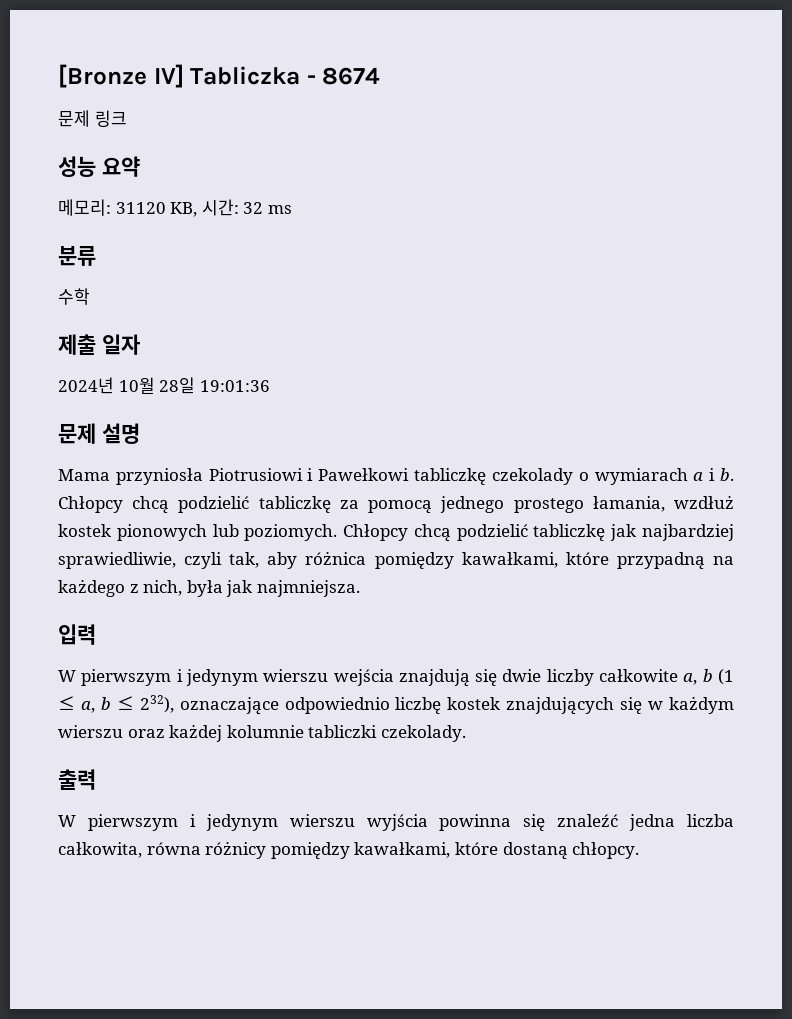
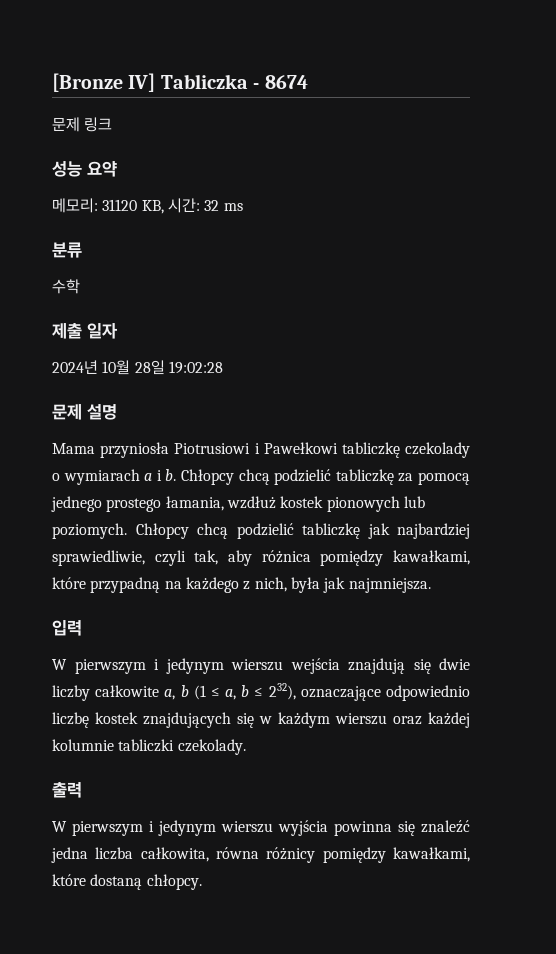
- 2024년 10월 28일 19:01:36
+ 2024년 10월 28일 19:02:28

